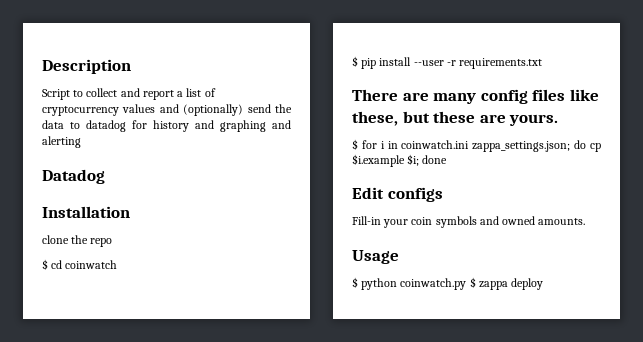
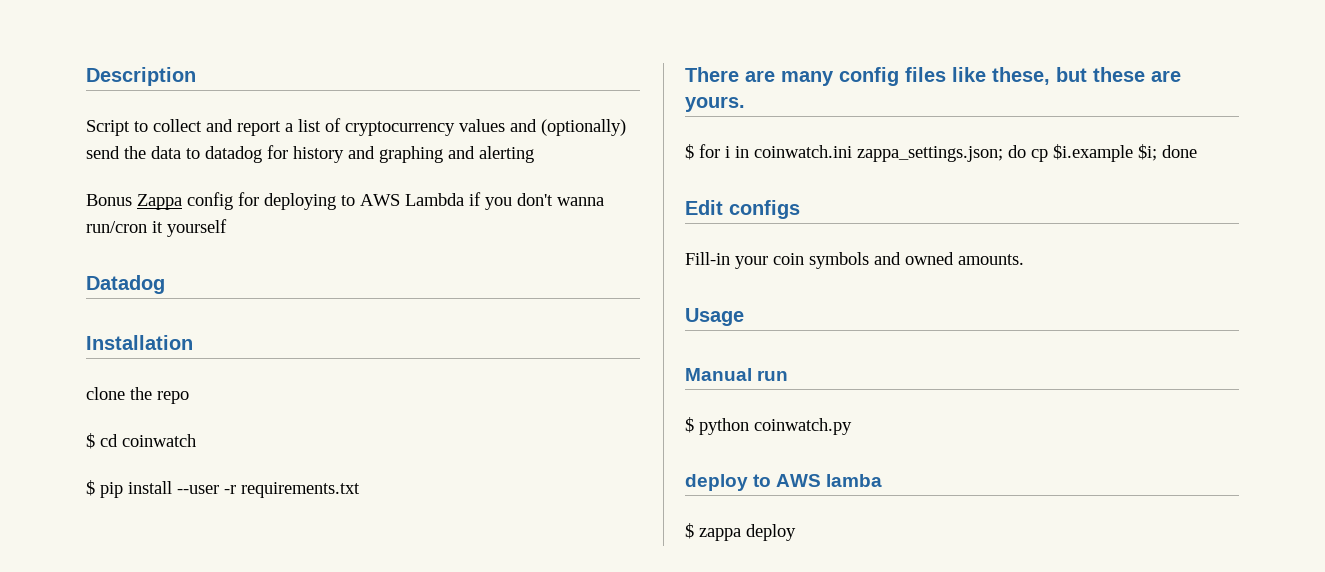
+ Bonus Zappa config for deploying to AWS Lambda if you don't wanna run/cron it yourself
+ Manual run
- $ python coinwatch.py $ zappa deploy
+ $ python coinwatch.py
+ deploy to AWS lamba
+ $ zappa deploy

